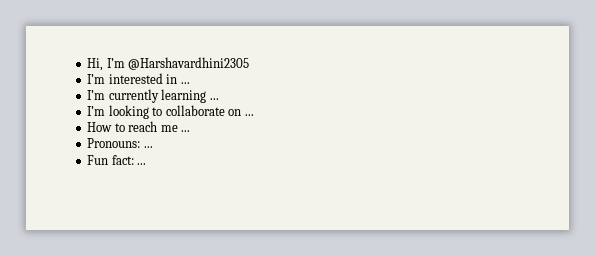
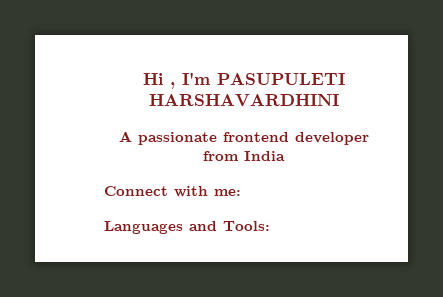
- Hi, I’m @Harshavardhini2305
- I’m interested in ...
- I’m currently learning ...
- I’m looking to collaborate on ...
- How to reach me ...
- Pronouns: ...
- Fun fact: ...
+ Hi , I'm PASUPULETI HARSHAVARDHINI
+ A passionate frontend developer from India
+ Connect with me:
+ Languages and Tools:

